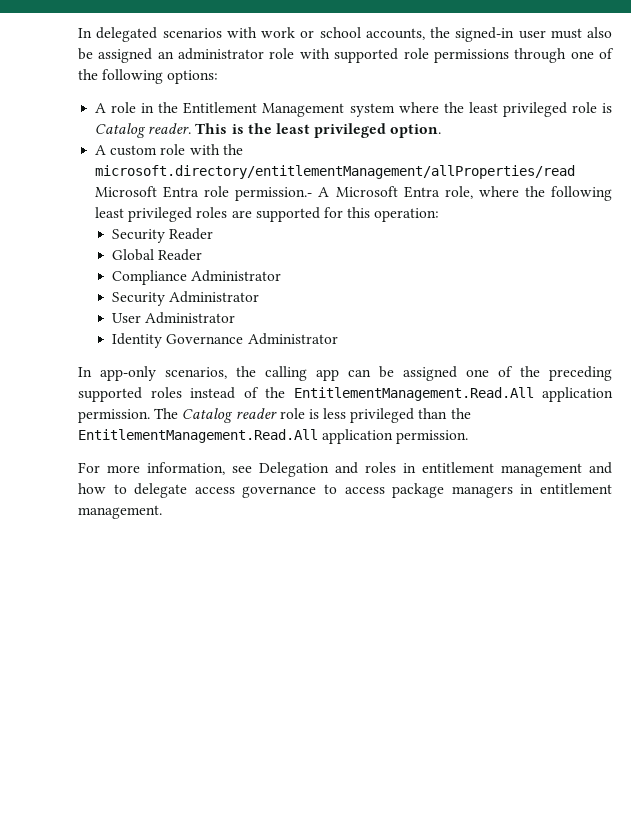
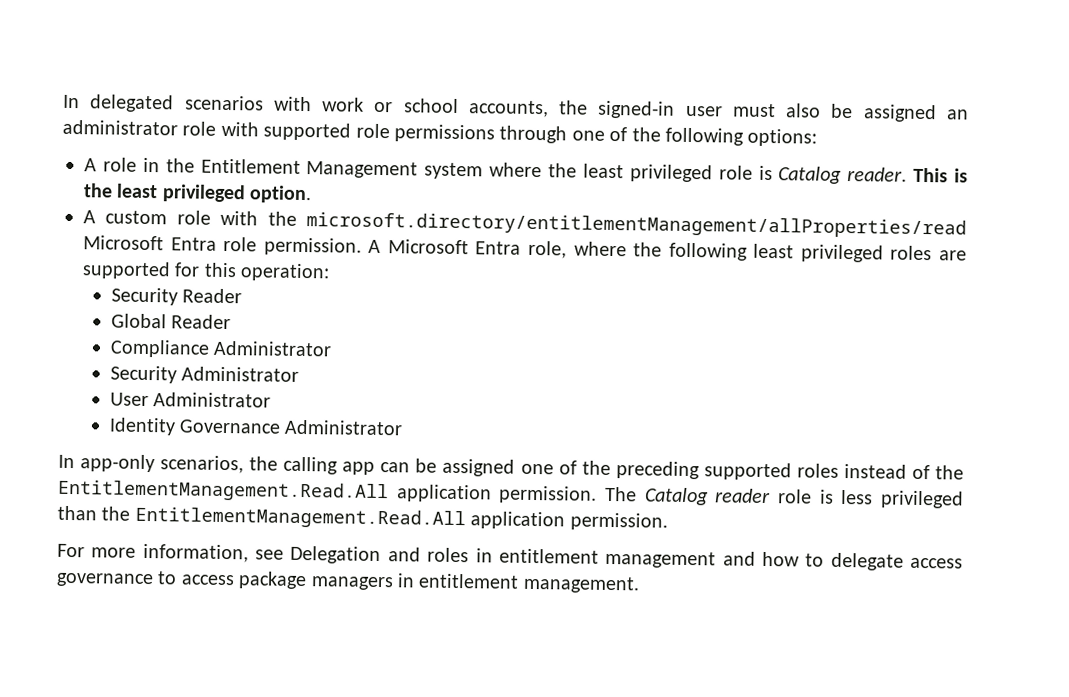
- A custom role with the microsoft.directory/entitlementManagement/allProperties/read Microsoft Entra role permission.- A Microsoft Entra role, where the following least privileged roles are supported for this operation:
+ A custom role with the microsoft.directory/entitlementManagement/allProperties/read Microsoft Entra role permission. A Microsoft Entra role, where the following least privileged roles are supported for this operation:

